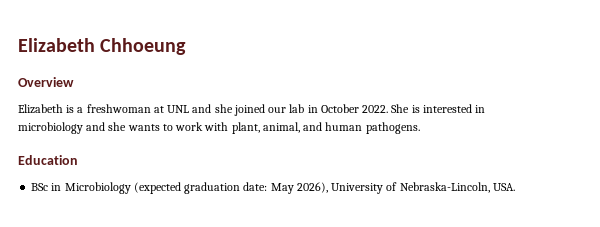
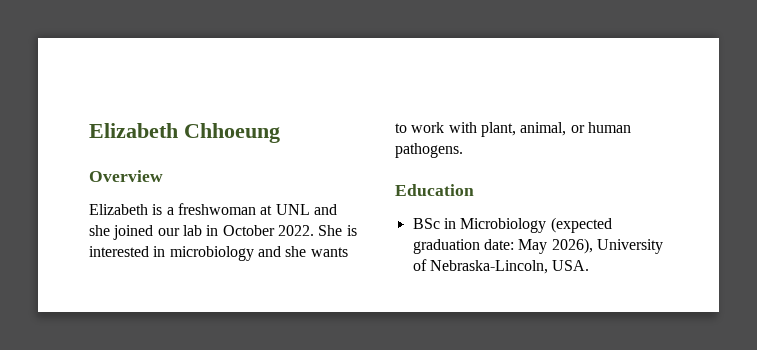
- She is interested in microbiology and she wants to work with plant, animal, and human pathogens.
+ She is interested in microbiology and she wants to work with plant, animal, or human pathogens.

